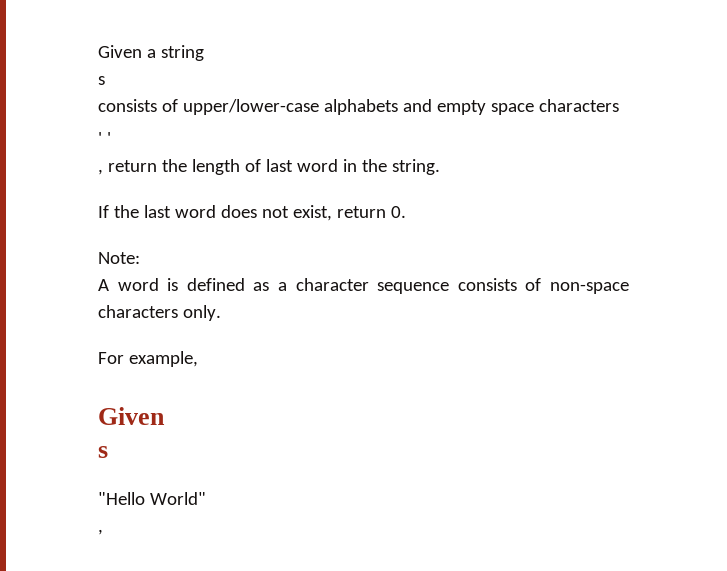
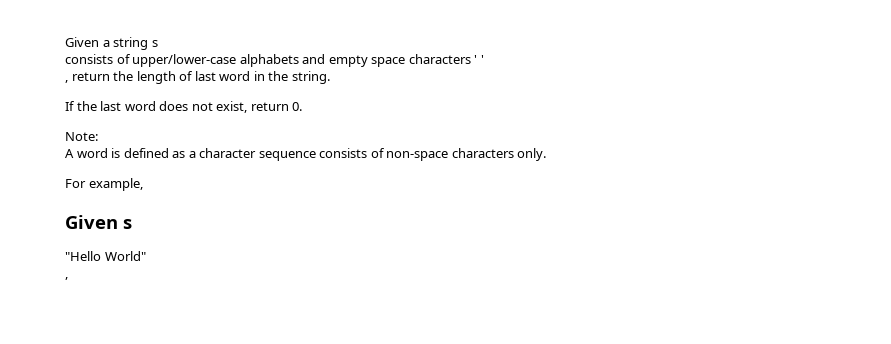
- Given a string
- s
+ Given a string s
- consists of upper/lower-case alphabets and empty space characters
- ' '
+ consists of upper/lower-case alphabets and empty space characters ' '
  For example,
- Given
- s
+ Given s

